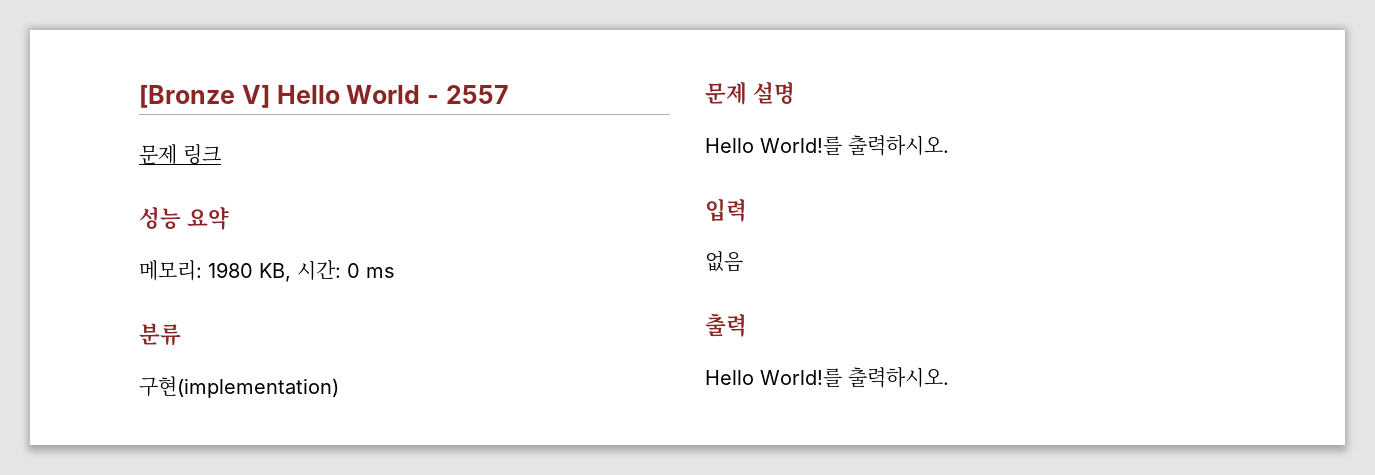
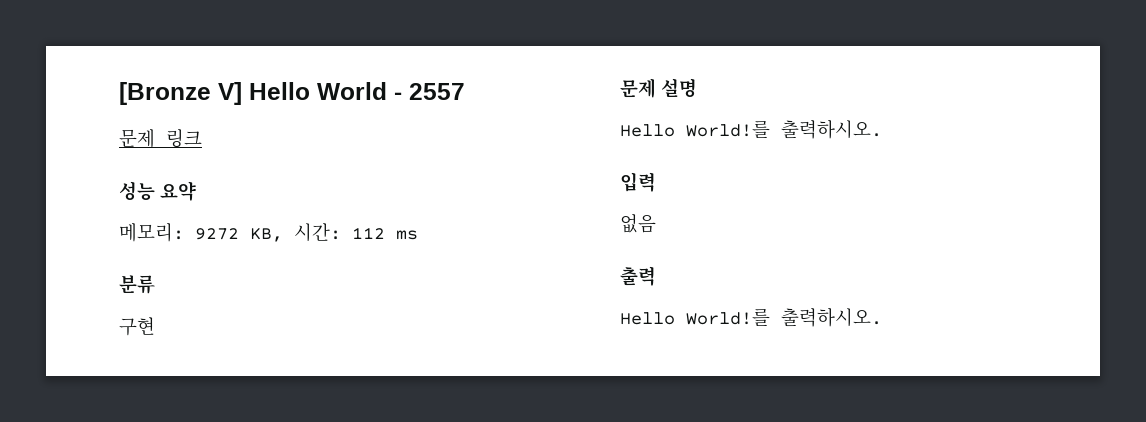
- 메모리: 1980 KB, 시간: 0 ms
+ 메모리: 9272 KB, 시간: 112 ms
- 구현(implementation)
+ 구현

